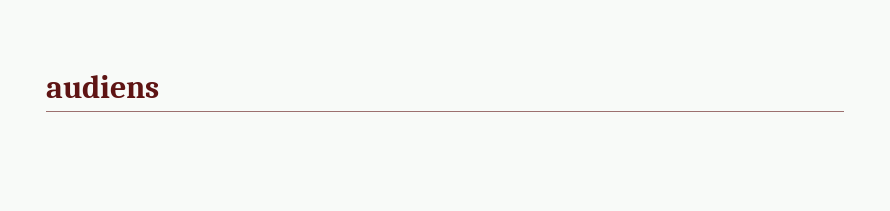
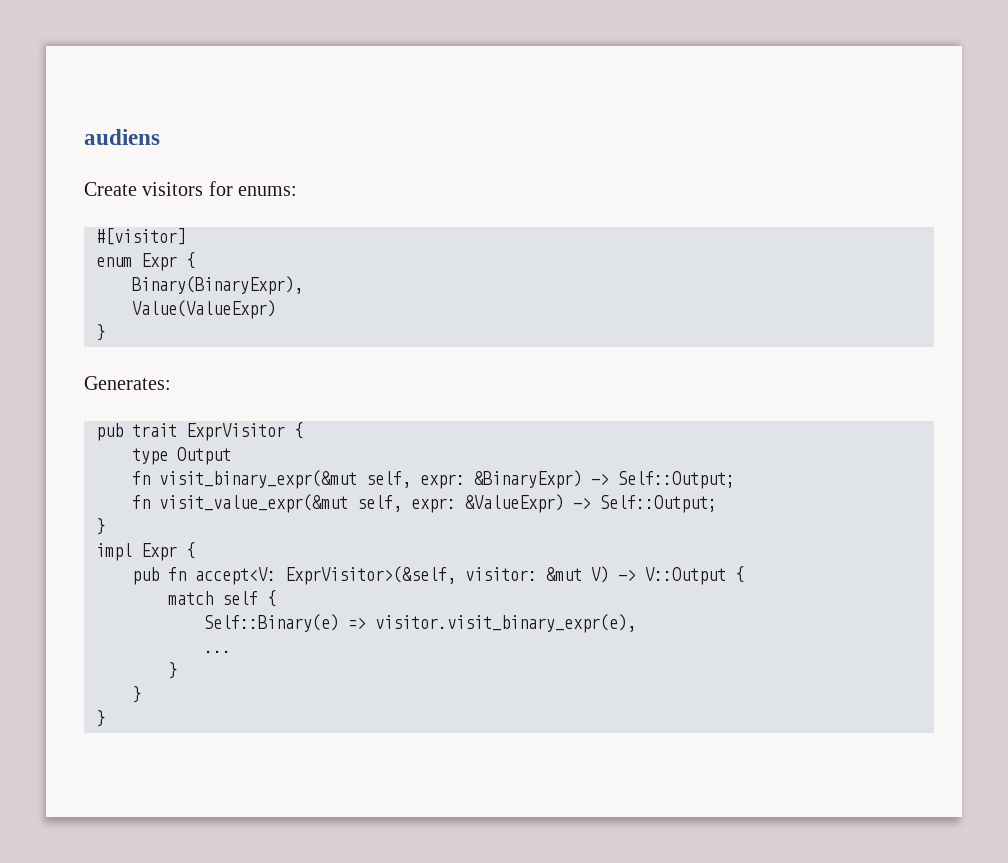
+ Create visitors for enums:
+ #[visitor]
+ enum Expr {
+ Binary(BinaryExpr),
+ Value(ValueExpr)
+ }
+ Generates:
+ pub trait ExprVisitor {
+ type Output
+ fn visit_binary_expr(&mut self, expr: &BinaryExpr) -> Self::Output;
+ fn visit_value_expr(&mut self, expr: &ValueExpr) -> Self::Output;
+ }
+ impl Expr {
+ pub fn accept<V: ExprVisitor>(&self, visitor: &mut V) -> V::Output {
+ match self {
+ Self::Binary(e) => visitor.visit_binary_expr(e),
+ ...
+ }
+ }
+ }

